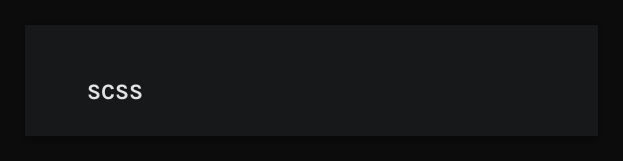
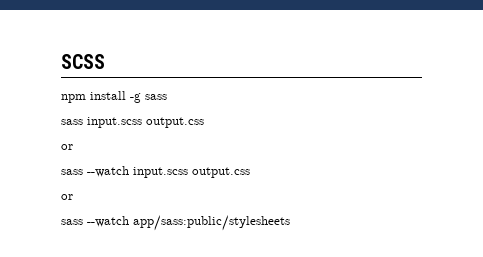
+ npm install -g sass
+ sass input.scss output.css
+ or
+ sass --watch input.scss output.css
+ or
+ sass --watch app/sass:public/stylesheets

